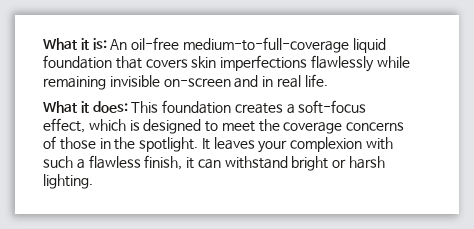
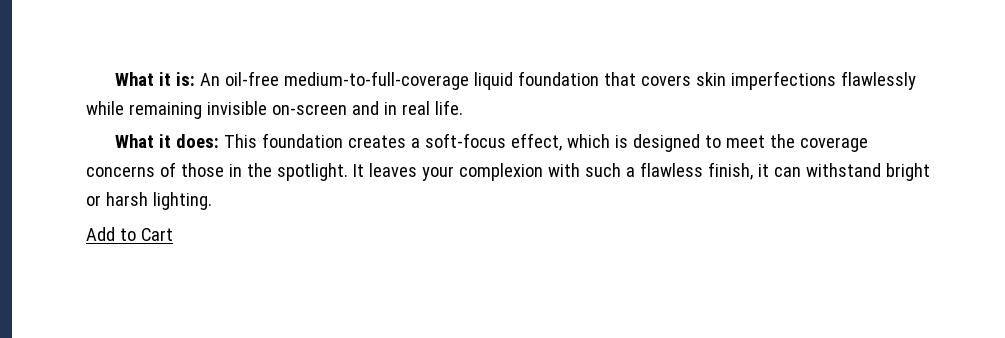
+ Add to Cart

